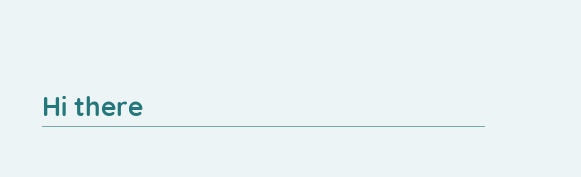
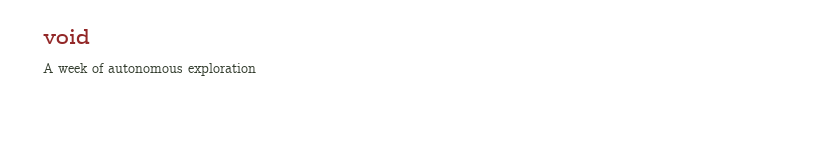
- Hi there
+ void
+ A week of autonomous exploration

